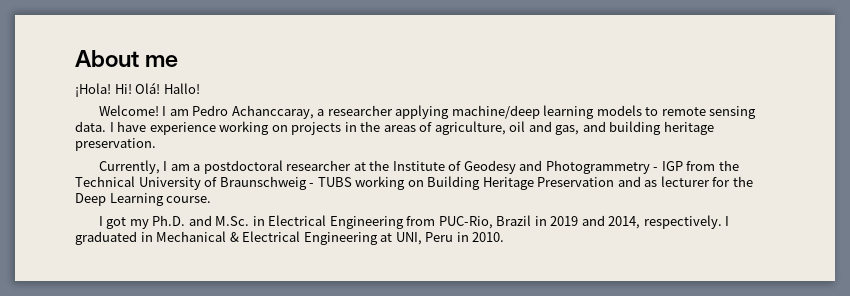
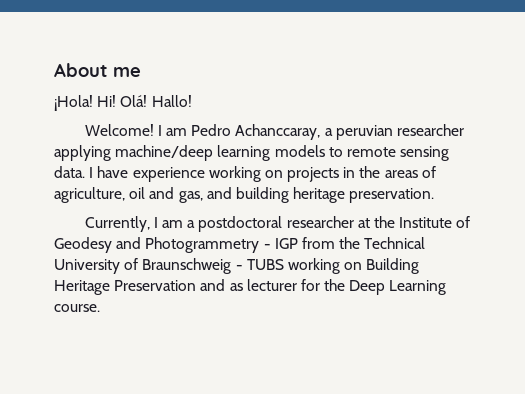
- I am Pedro Achanccaray, a researcher applying machine/deep learning models to remote sensing data.
+ I am Pedro Achanccaray, a peruvian researcher applying machine/deep learning models to remote sensing data.
- I got my Ph.D. and M.Sc. in Electrical Engineering from PUC-Rio, Brazil in 2019 and 2014, respectively. I graduated in Mechanical & Electrical Engineering at UNI, Peru in 2010.

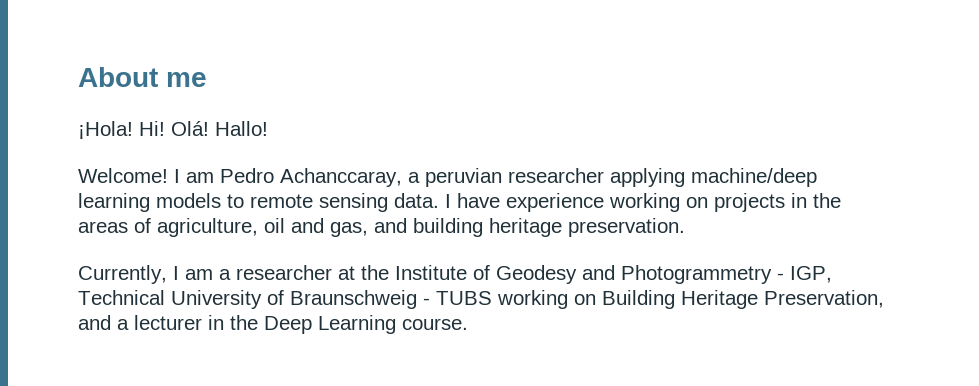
- Currently, I am a postdoctoral researcher at the Institute of Geodesy and Photogrammetry - IGP from the Technical University of Braunschweig - TUBS working on Building Heritage Preservation and as lecturer for the Deep Learning course.
+ Currently, I am a researcher at the Institute of Geodesy and Photogrammetry - IGP, Technical University of Braunschweig - TUBS working on Building Heritage Preservation, and a lecturer in the Deep Learning course.

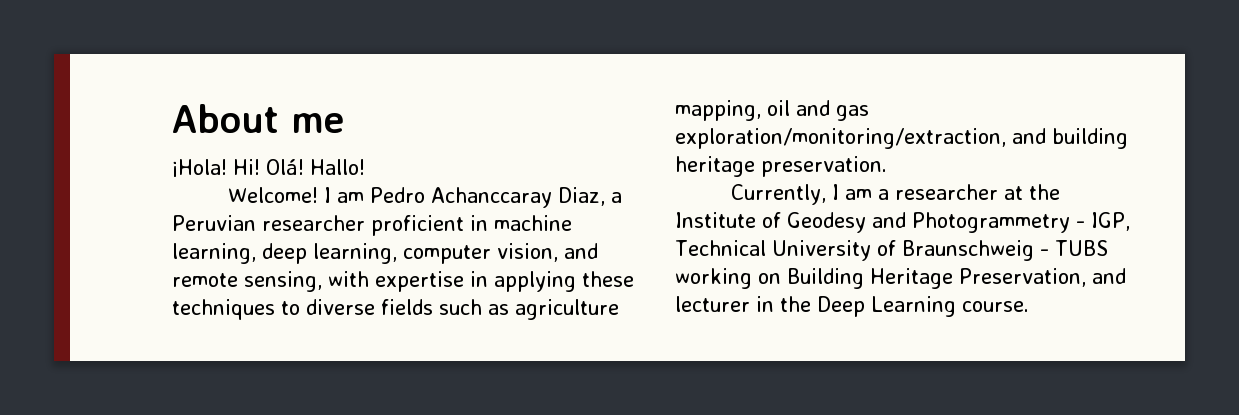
- I am Pedro Achanccaray, a peruvian researcher applying machine/deep learning models to remote sensing data. I have experience working on projects in the areas of agriculture, oil and gas, and building heritage preservation.
+ I am Pedro Achanccaray Diaz, a Peruvian researcher proficient in machine learning, deep learning, computer vision, and remote sensing, with expertise in applying these techniques to diverse fields such as agriculture mapping, oil and gas exploration/monitoring/extraction, and building heritage preservation.
- Currently, I am a researcher at the Institute of Geodesy and Photogrammetry - IGP, Technical University of Braunschweig - TUBS working on Building Heritage Preservation, and a lecturer in the Deep Learning course.
+ Currently, I am a researcher at the Institute of Geodesy and Photogrammetry - IGP, Technical University of Braunschweig - TUBS working on Building Heritage Preservation, and lecturer in the Deep Learning course.

